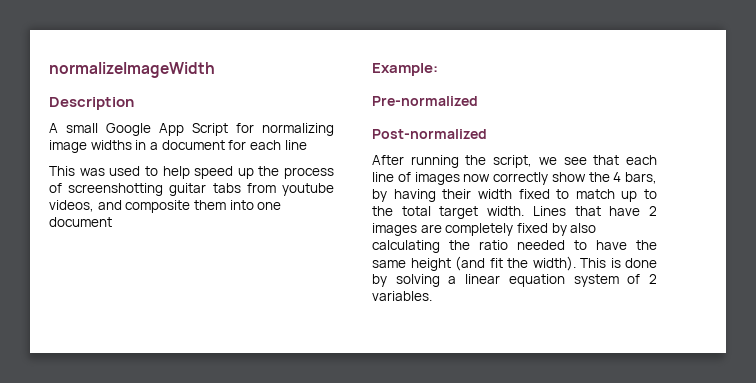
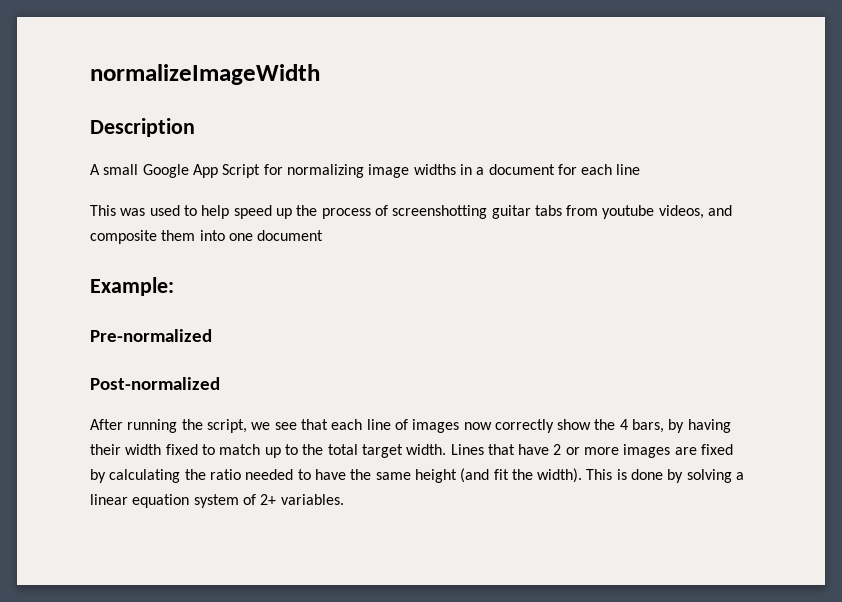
- Lines that have 2 images are completely fixed by also calculating the ratio needed to have the same height (and fit the width).
+ Lines that have 2 or more images are fixed by calculating the ratio needed to have the same height (and fit the width).
- This is done by solving a linear equation system of 2 variables.
+ This is done by solving a linear equation system of 2+ variables.

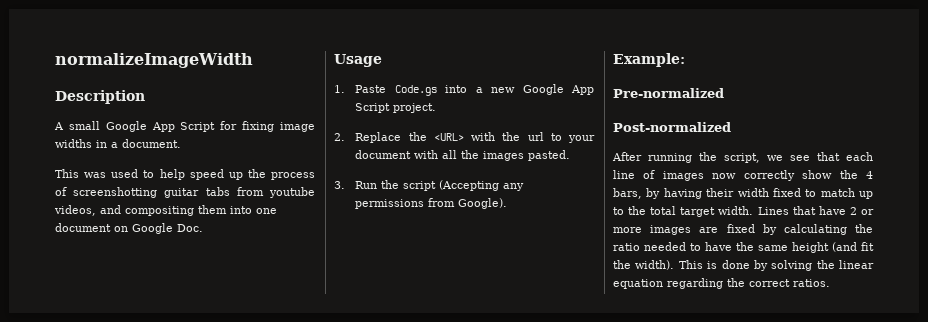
- A small Google App Script for normalizing image widths in a document for each line
+ A small Google App Script for fixing image widths in a document.
- This was used to help speed up the process of screenshotting guitar tabs from youtube videos, and composite them into one document
+ This was used to help speed up the process of screenshotting guitar tabs from youtube videos, and compositing them into one document on Google Doc.
+ Usage
+ 1. Paste Code.gs into a new Google App Script project.
+ 2. Replace the <URL> with the url to your document with all the images pasted.
+ 3. Run the script (Accepting any permissions from Google).
- This is done by solving a linear equation system of 2+ variables.
+ This is done by solving the linear equation regarding the correct ratios.

